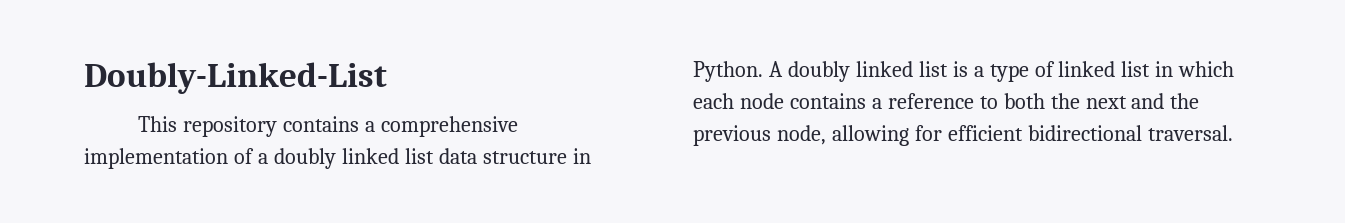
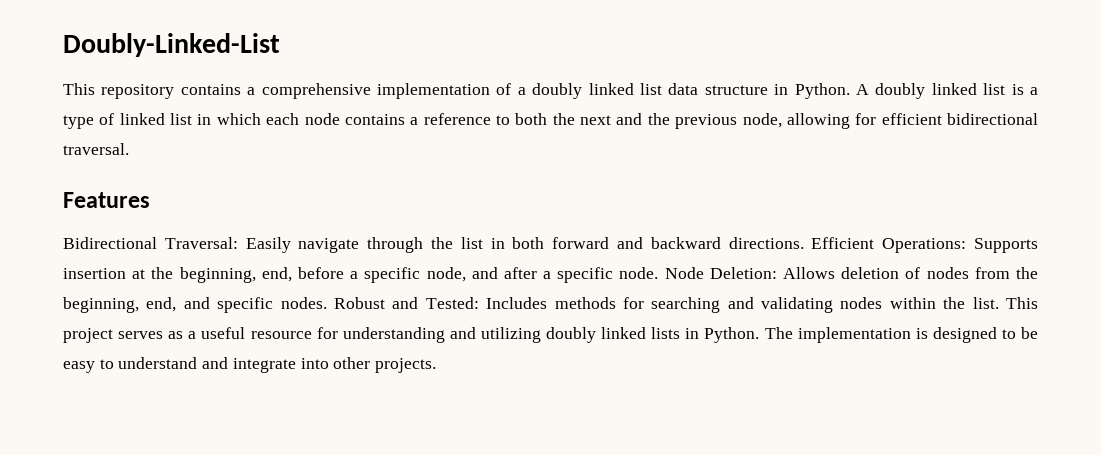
+ Features
+ Bidirectional Traversal: Easily navigate through the list in both forward and backward directions. Efficient Operations: Supports insertion at the beginning, end, before a specific node, and after a specific node. Node Deletion: Allows deletion of nodes from the beginning, end, and specific nodes. Robust and Tested: Includes methods for searching and validating nodes within the list. This project serves as a useful resource for understanding and utilizing doubly linked lists in Python. The implementation is designed to be easy to understand and integrate into other projects.

